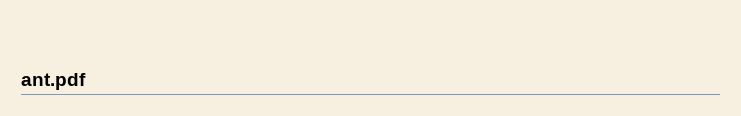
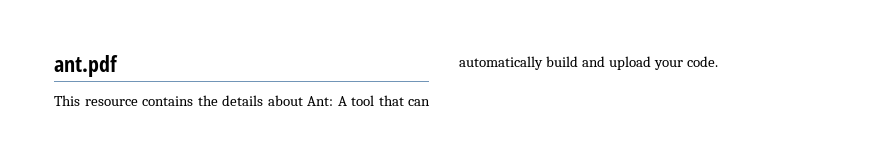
+ This resource contains the details about Ant: A tool that can automatically build and upload your code.

